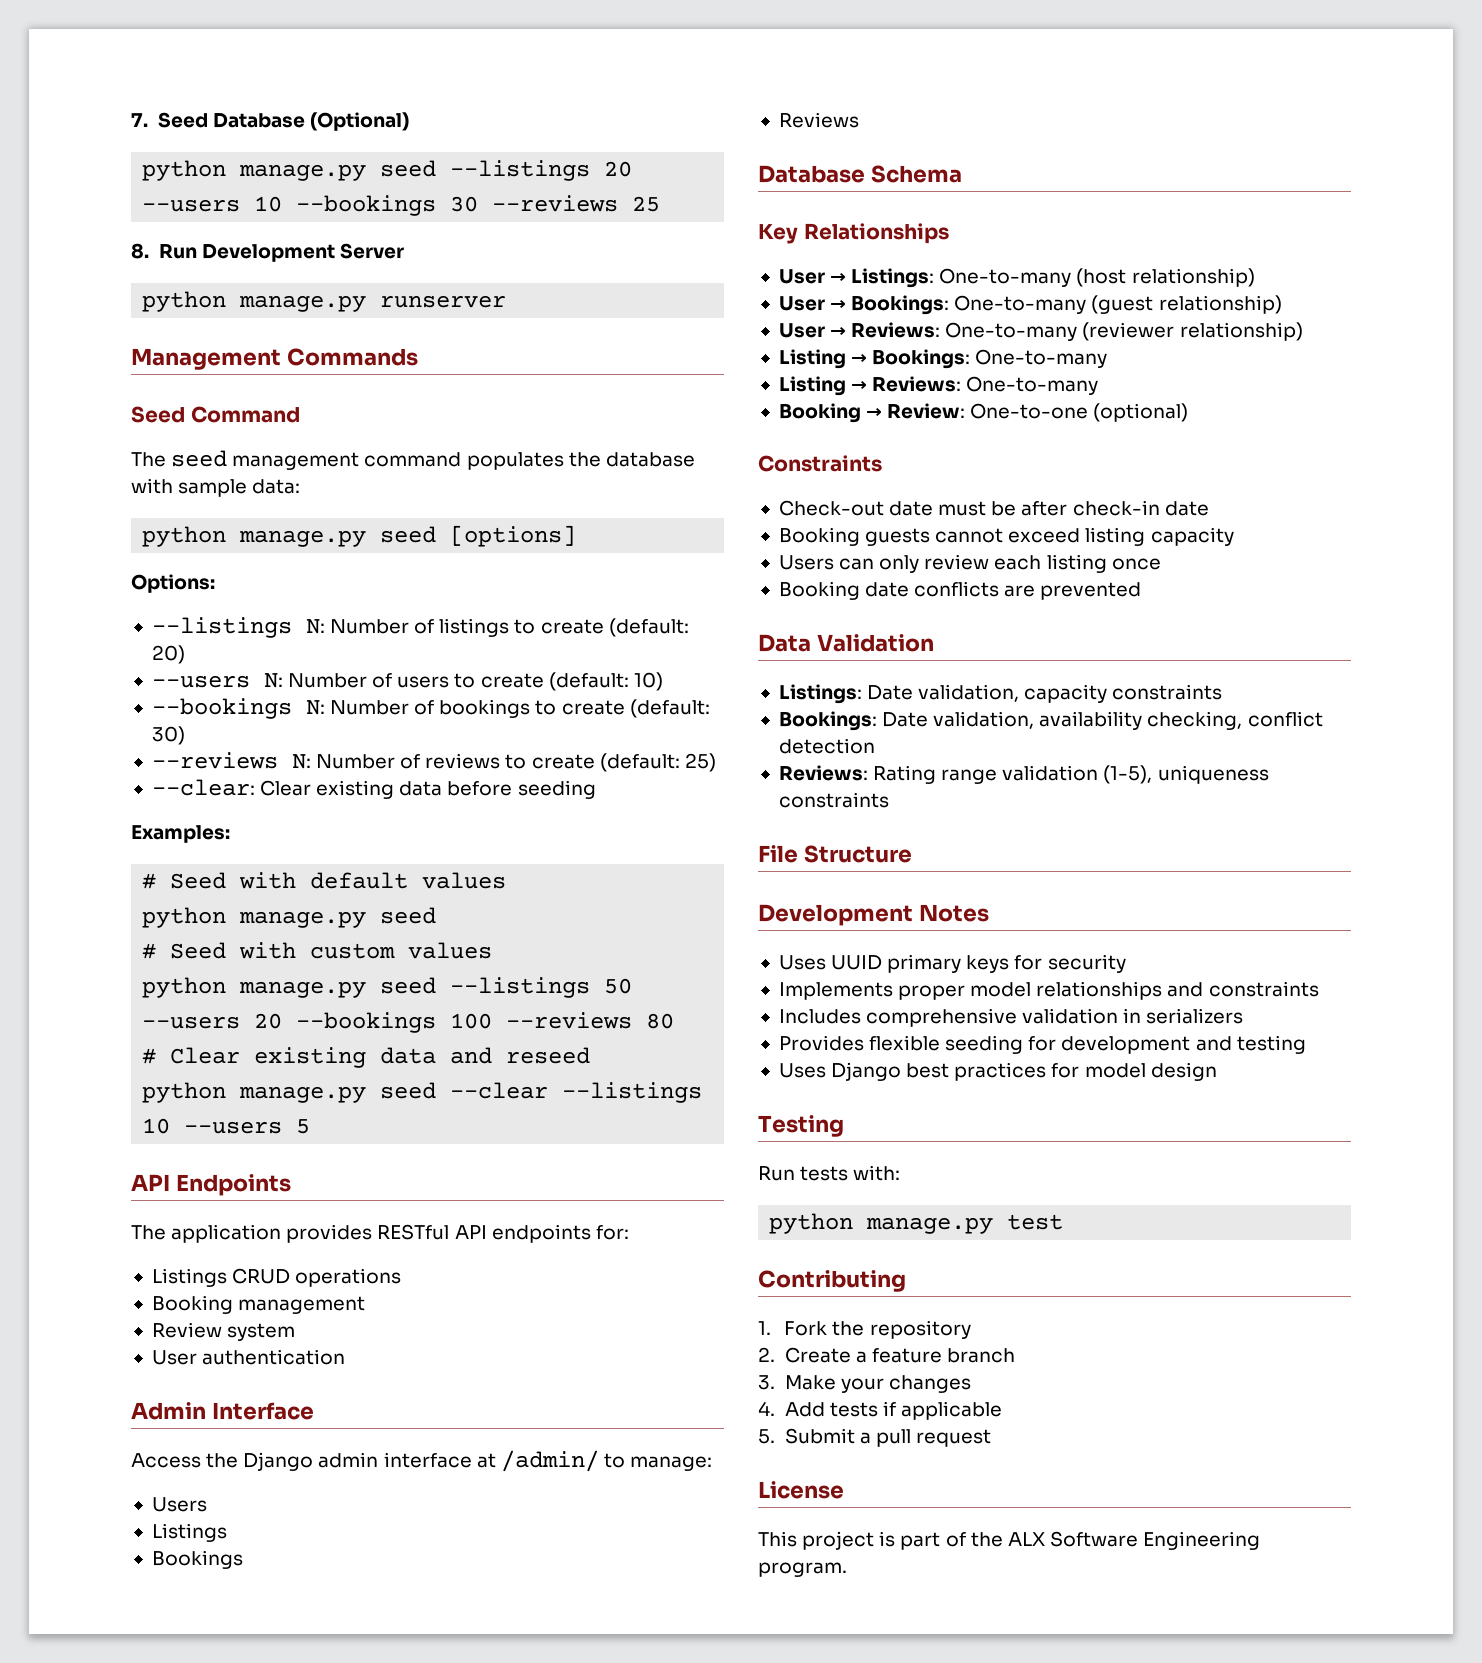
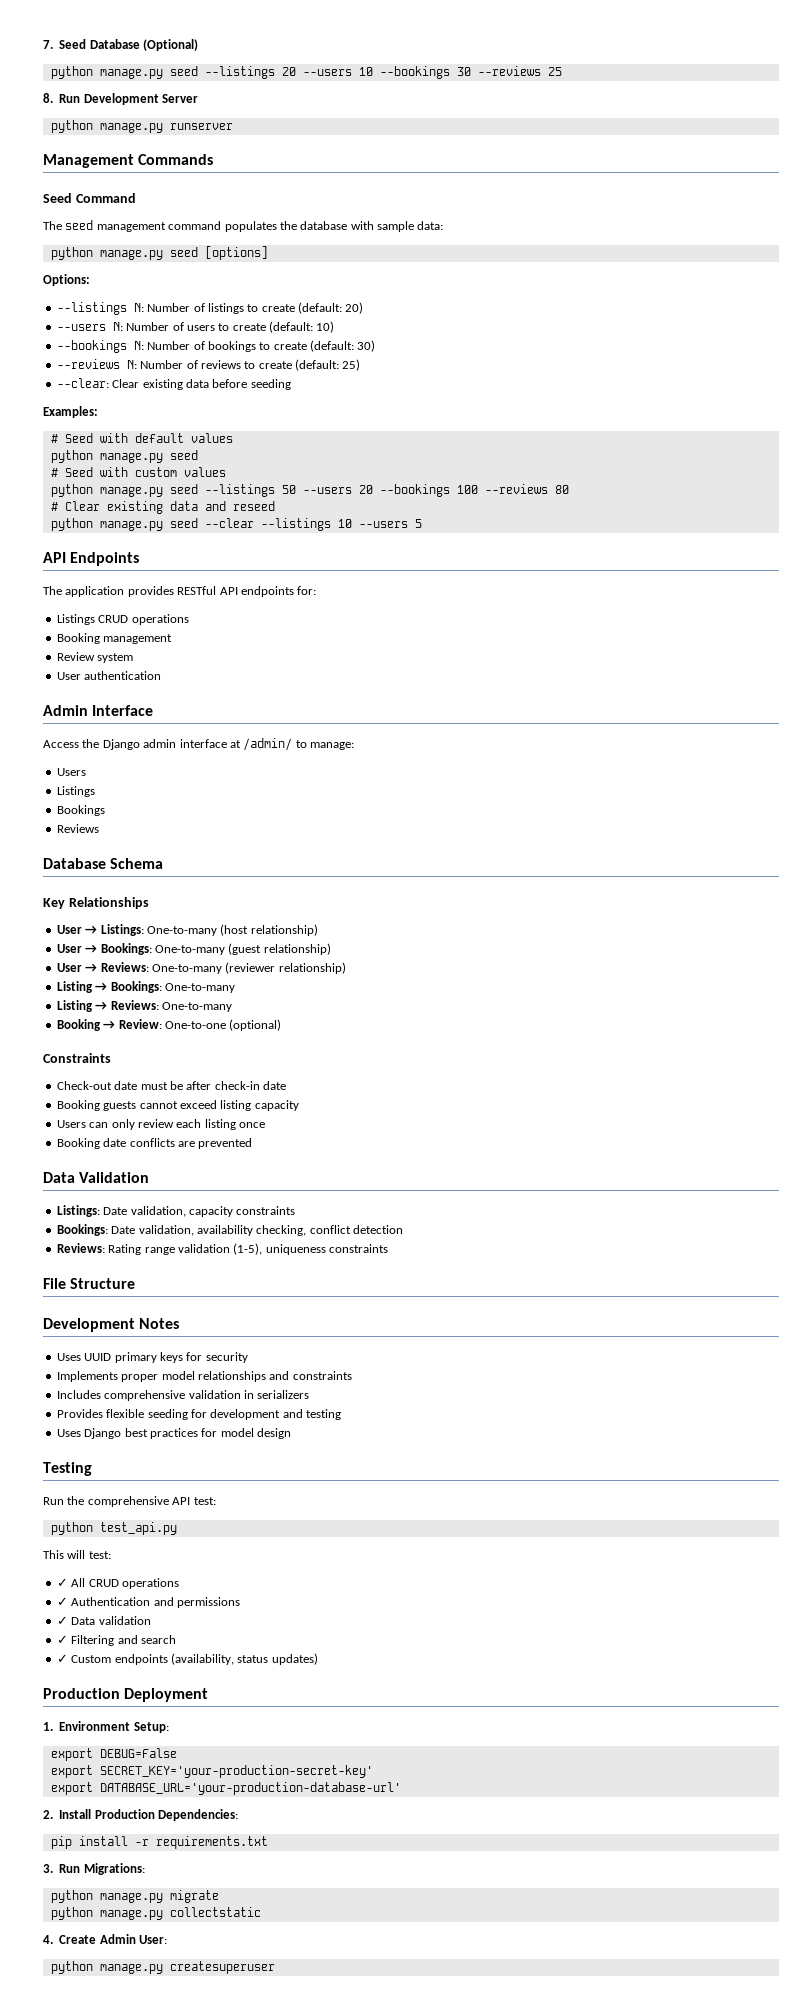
- Run tests with:
- python manage.py test
- Contributing
- 1. Fork the repository
- 2. Create a feature branch
- 3. Make your changes
- 4. Add tests if applicable
- 5. Submit a pull request
- License
- This project is part of the ALX Software Engineering program.
+ Run the comprehensive API test:
+ python test_api.py
+ This will test:
+ ✓ All CRUD operations
+ ✓ Authentication and permissions
+ ✓ Data validation
+ ✓ Filtering and search
+ ✓ Custom endpoints (availability, status updates)
+ Production Deployment
+ 1. Environment Setup:
+ export DEBUG=False
+ export SECRET_KEY='your-production-secret-key'
+ export DATABASE_URL='your-production-database-url'
+ 2. Install Production Dependencies:
+ pip install -r requirements.txt
+ 3. Run Migrations:
+ python manage.py migrate
+ python manage.py collectstatic
+ 4. Create Admin User:
+ python manage.py createsuperuser

